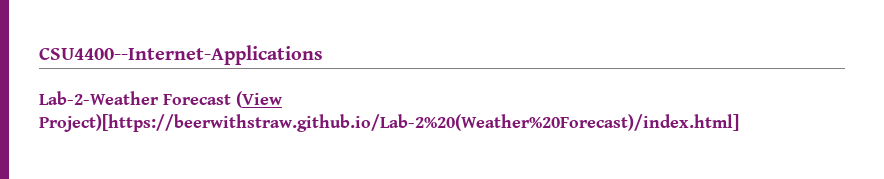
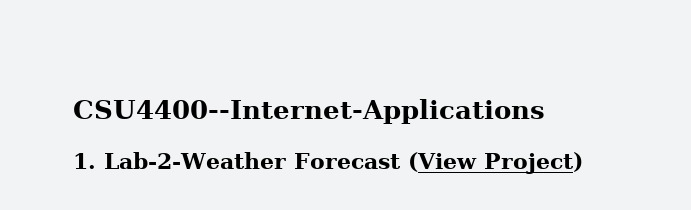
- Lab-2-Weather Forecast (View Project)[https://beerwithstraw.github.io/Lab-2%20(Weather%20Forecast)/index.html]
+ 1. Lab-2-Weather Forecast (View Project)

